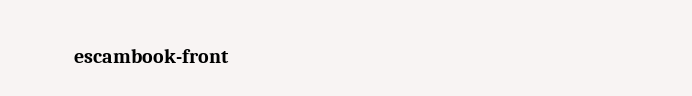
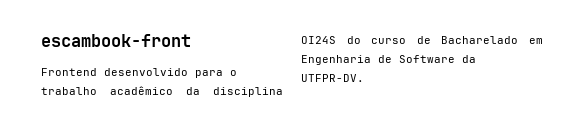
+ Frontend desenvolvido para o trabalho acadêmico da disciplina OI24S do curso de Bacharelado em Engenharia de Software da UTFPR-DV.

